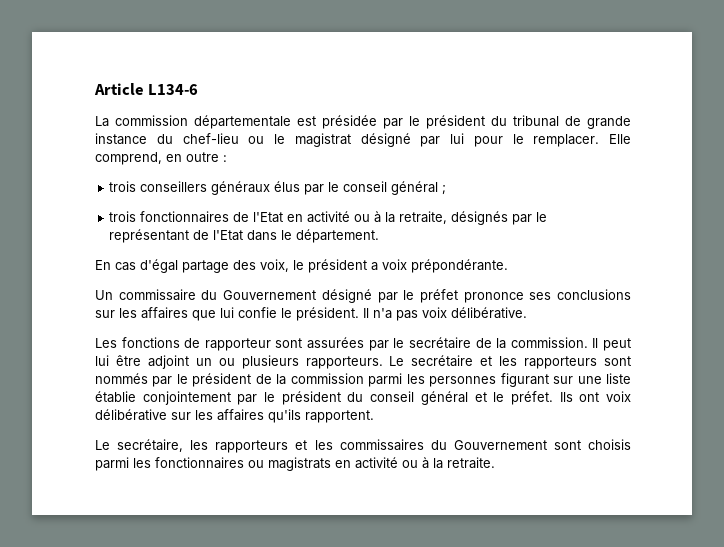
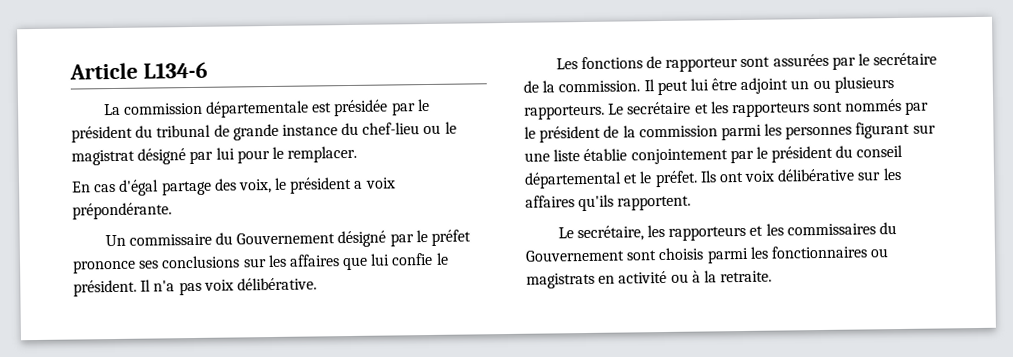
- Elle comprend, en outre :
- trois conseillers généraux élus par le conseil général ;
- trois fonctionnaires de l'Etat en activité ou à la retraite, désignés par le représentant de l'Etat dans le département.
- Le secrétaire et les rapporteurs sont nommés par le président de la commission parmi les personnes figurant sur une liste établie conjointement par le président du conseil général et le préfet.
+ Le secrétaire et les rapporteurs sont nommés par le président de la commission parmi les personnes figurant sur une liste établie conjointement par le président du conseil départemental et le préfet.

